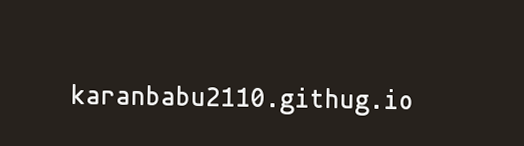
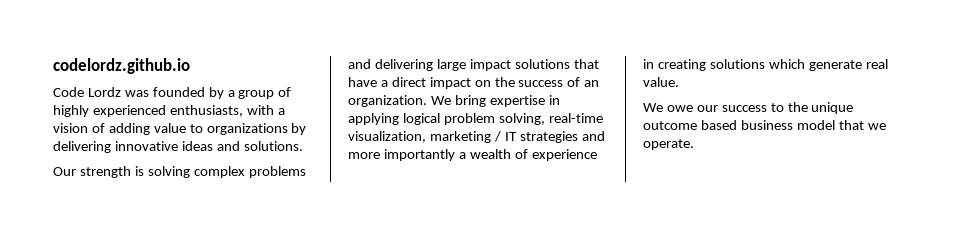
- karanbabu2110.githug.io
+ codelordz.github.io
+ Code Lordz was founded by a group of highly experienced enthusiasts, with a vision of adding value to organizations by delivering innovative ideas and solutions.
+ Our strength is solving complex problems and delivering large impact solutions that have a direct impact on the success of an organization. We bring expertise in applying logical problem solving, real-time visualization, marketing / IT strategies and more importantly a wealth of experience in creating solutions which generate real value.
+ We owe our success to the unique outcome based business model that we operate.

